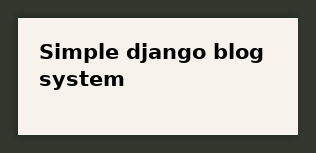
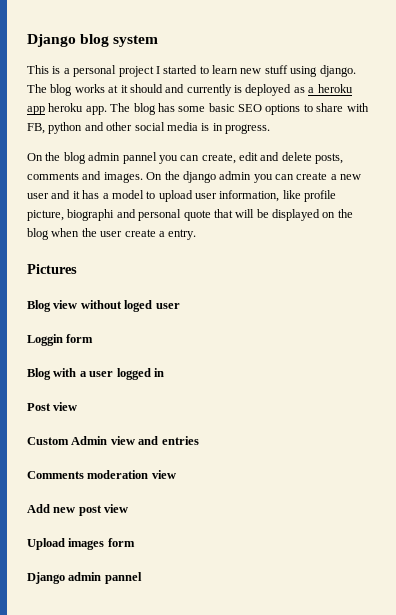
- Simple django blog system
+ Django blog system
+ This is a personal project I started to learn new stuff using django. The blog works at it should and currently is deployed as a heroku app heroku app. The blog has some basic SEO options to share with FB, python and other social media is in progress.
+ On the blog admin pannel you can create, edit and delete posts, comments and images. On the django admin you can create a new user and it has a model to upload user information, like profile picture, biographi and personal quote that will be displayed on the blog when the user create a entry.
+ Pictures
+ Blog view without loged user
+ Loggin form
+ Blog with a user logged in
+ Post view
+ Custom Admin view and entries
+ Comments moderation view
+ Add new post view
+ Upload images form
+ Django admin pannel

